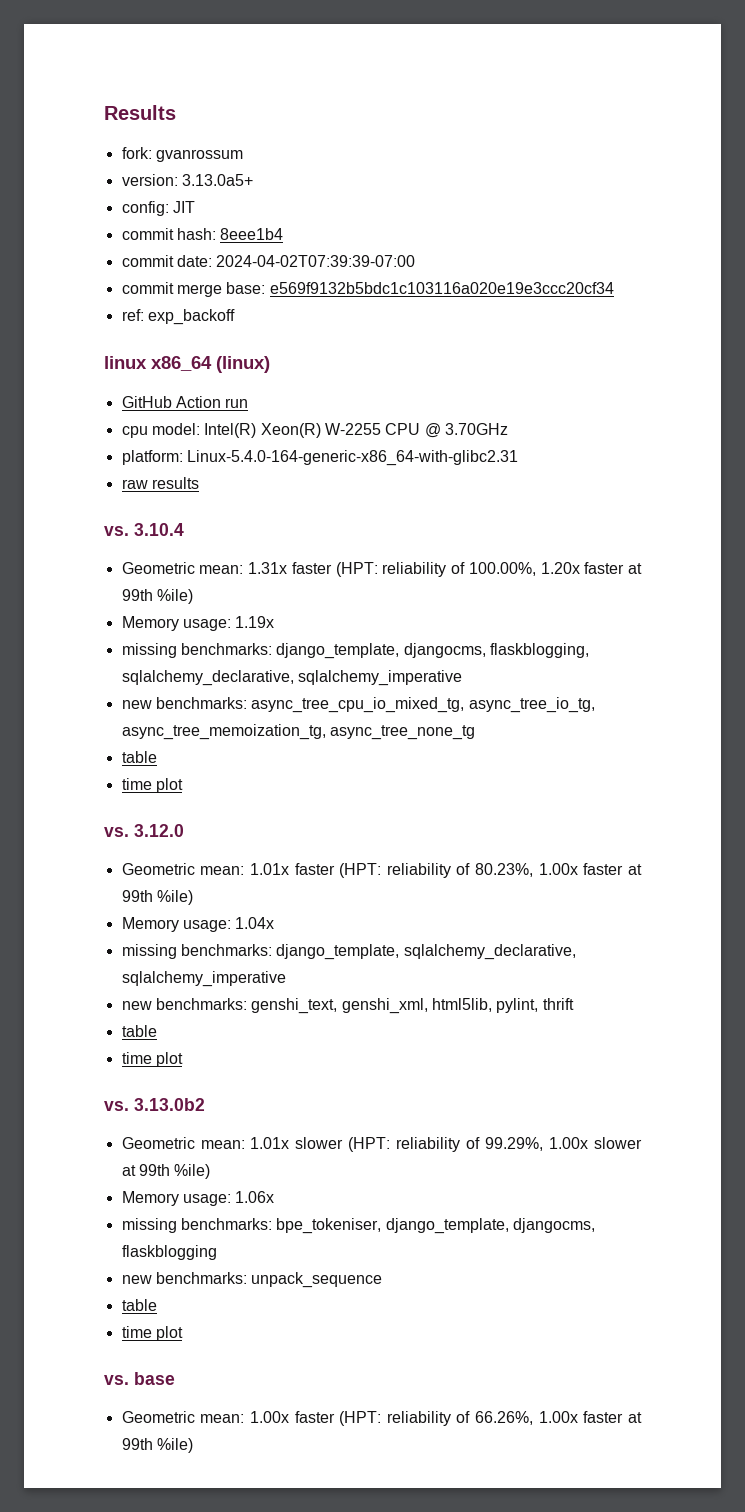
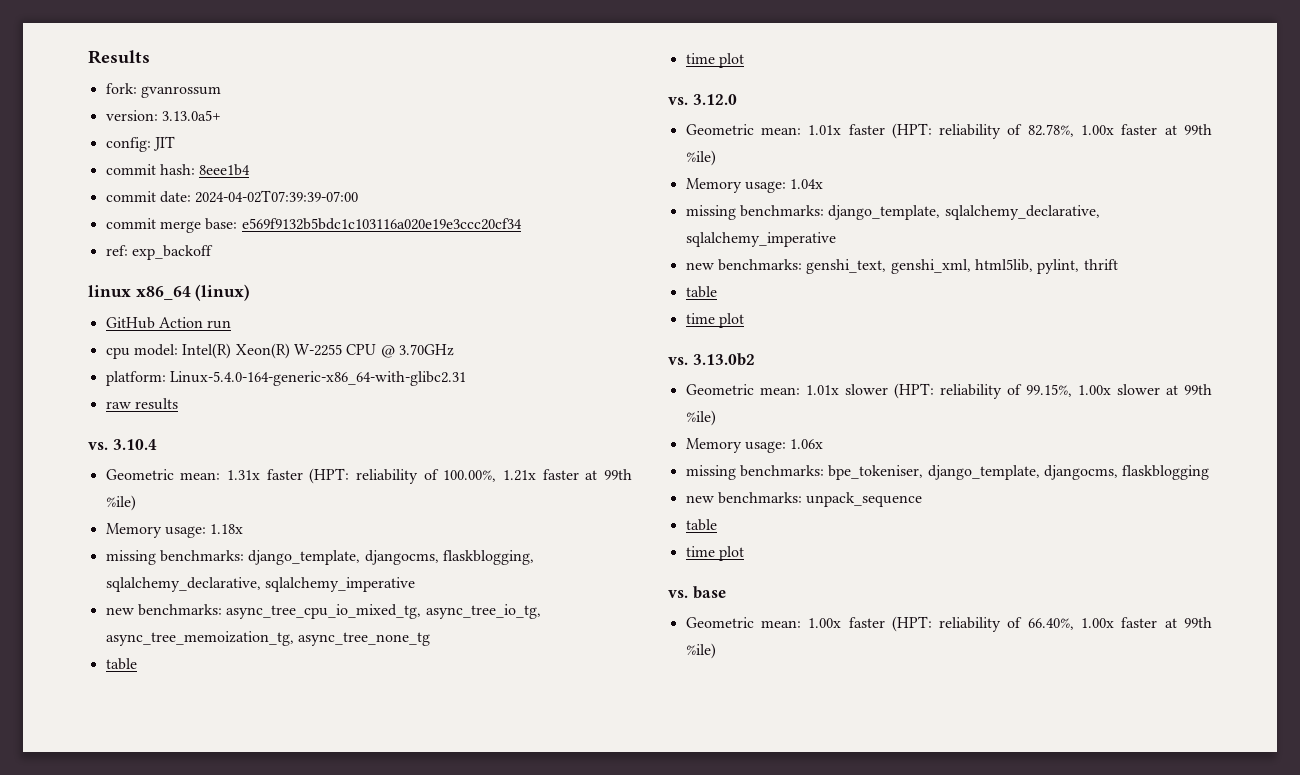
- Geometric mean: 1.31x faster (HPT: reliability of 100.00%, 1.20x faster at 99th %ile)
- Memory usage: 1.19x
+ Geometric mean: 1.31x faster (HPT: reliability of 100.00%, 1.21x faster at 99th %ile)
+ Memory usage: 1.18x
- Geometric mean: 1.01x faster (HPT: reliability of 80.23%, 1.00x faster at 99th %ile)
+ Geometric mean: 1.01x faster (HPT: reliability of 82.78%, 1.00x faster at 99th %ile)
- Geometric mean: 1.01x slower (HPT: reliability of 99.29%, 1.00x slower at 99th %ile)
+ Geometric mean: 1.01x slower (HPT: reliability of 99.15%, 1.00x slower at 99th %ile)
- Geometric mean: 1.00x faster (HPT: reliability of 66.26%, 1.00x faster at 99th %ile)
+ Geometric mean: 1.00x faster (HPT: reliability of 66.40%, 1.00x faster at 99th %ile)

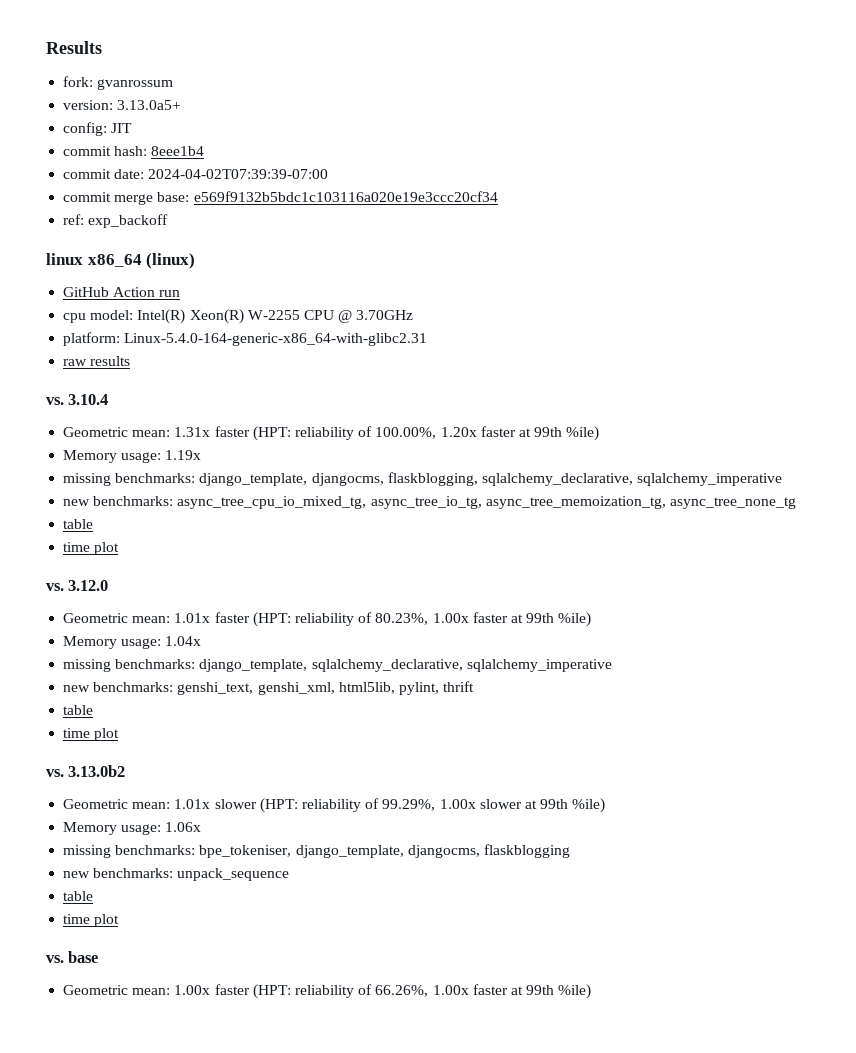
- Geometric mean: 1.31x faster (HPT: reliability of 100.00%, 1.21x faster at 99th %ile)
- Memory usage: 1.18x
+ Geometric mean: 1.31x faster (HPT: reliability of 100.00%, 1.20x faster at 99th %ile)
+ Memory usage: 1.19x
- Geometric mean: 1.01x faster (HPT: reliability of 82.78%, 1.00x faster at 99th %ile)
+ Geometric mean: 1.01x faster (HPT: reliability of 80.23%, 1.00x faster at 99th %ile)
- Geometric mean: 1.01x slower (HPT: reliability of 99.15%, 1.00x slower at 99th %ile)
+ Geometric mean: 1.01x slower (HPT: reliability of 99.29%, 1.00x slower at 99th %ile)
- Geometric mean: 1.00x faster (HPT: reliability of 66.40%, 1.00x faster at 99th %ile)
+ Geometric mean: 1.00x faster (HPT: reliability of 66.26%, 1.00x faster at 99th %ile)

